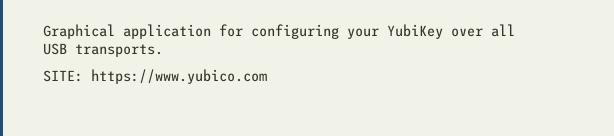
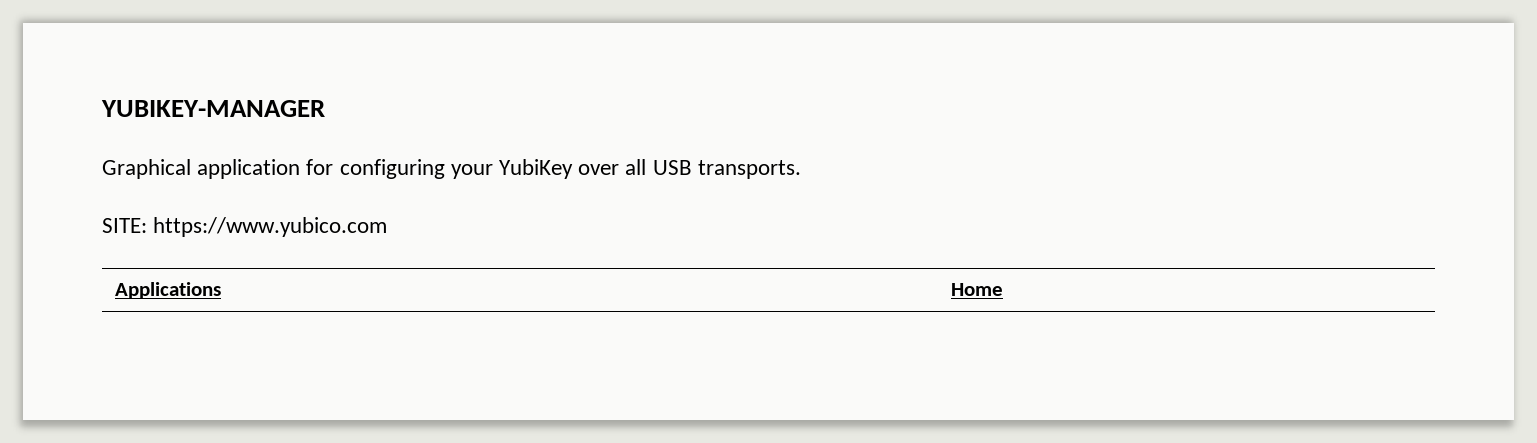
+ YUBIKEY-MANAGER
+ Applications | Home

